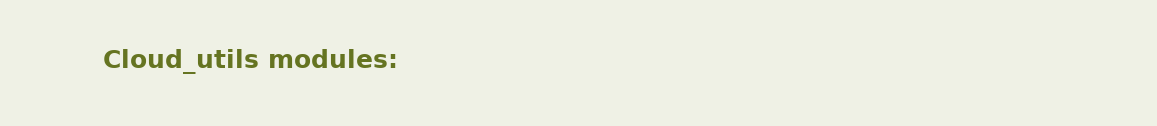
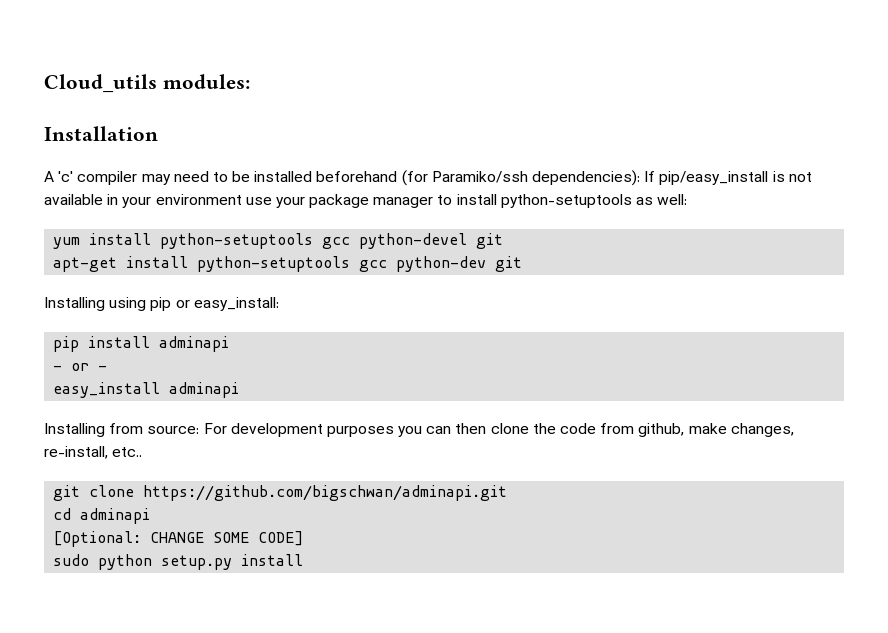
+ Installation
+ A 'c' compiler may need to be installed beforehand (for Paramiko/ssh dependencies): If pip/easy_install is not available in your environment use your package manager to install python-setuptools as well:
+ yum install python-setuptools gcc python-devel git
+ apt-get install python-setuptools gcc python-dev git
+ Installing using pip or easy_install:
+ pip install adminapi
+ - or -
+ easy_install adminapi
+ Installing from source: For development purposes you can then clone the code from github, make changes, re-install, etc..
+ git clone https://github.com/bigschwan/adminapi.git
+ cd adminapi
+ [Optional: CHANGE SOME CODE]
+ sudo python setup.py install

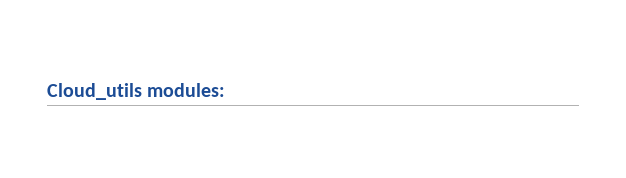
- Installation
- A 'c' compiler may need to be installed beforehand (for Paramiko/ssh dependencies): If pip/easy_install is not available in your environment use your package manager to install python-setuptools as well:
- yum install python-setuptools gcc python-devel git
- apt-get install python-setuptools gcc python-dev git
- Installing using pip or easy_install:
- pip install adminapi
- - or -
- easy_install adminapi
- Installing from source: For development purposes you can then clone the code from github, make changes, re-install, etc..
- git clone https://github.com/bigschwan/adminapi.git
- cd adminapi
- [Optional: CHANGE SOME CODE]
- sudo python setup.py install

